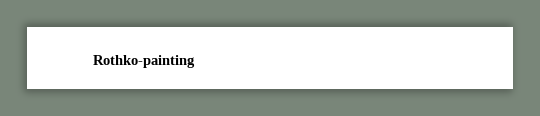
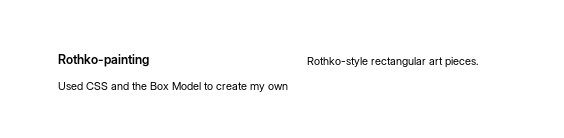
+ Used CSS and the Box Model to create my own Rothko-style rectangular art pieces.

